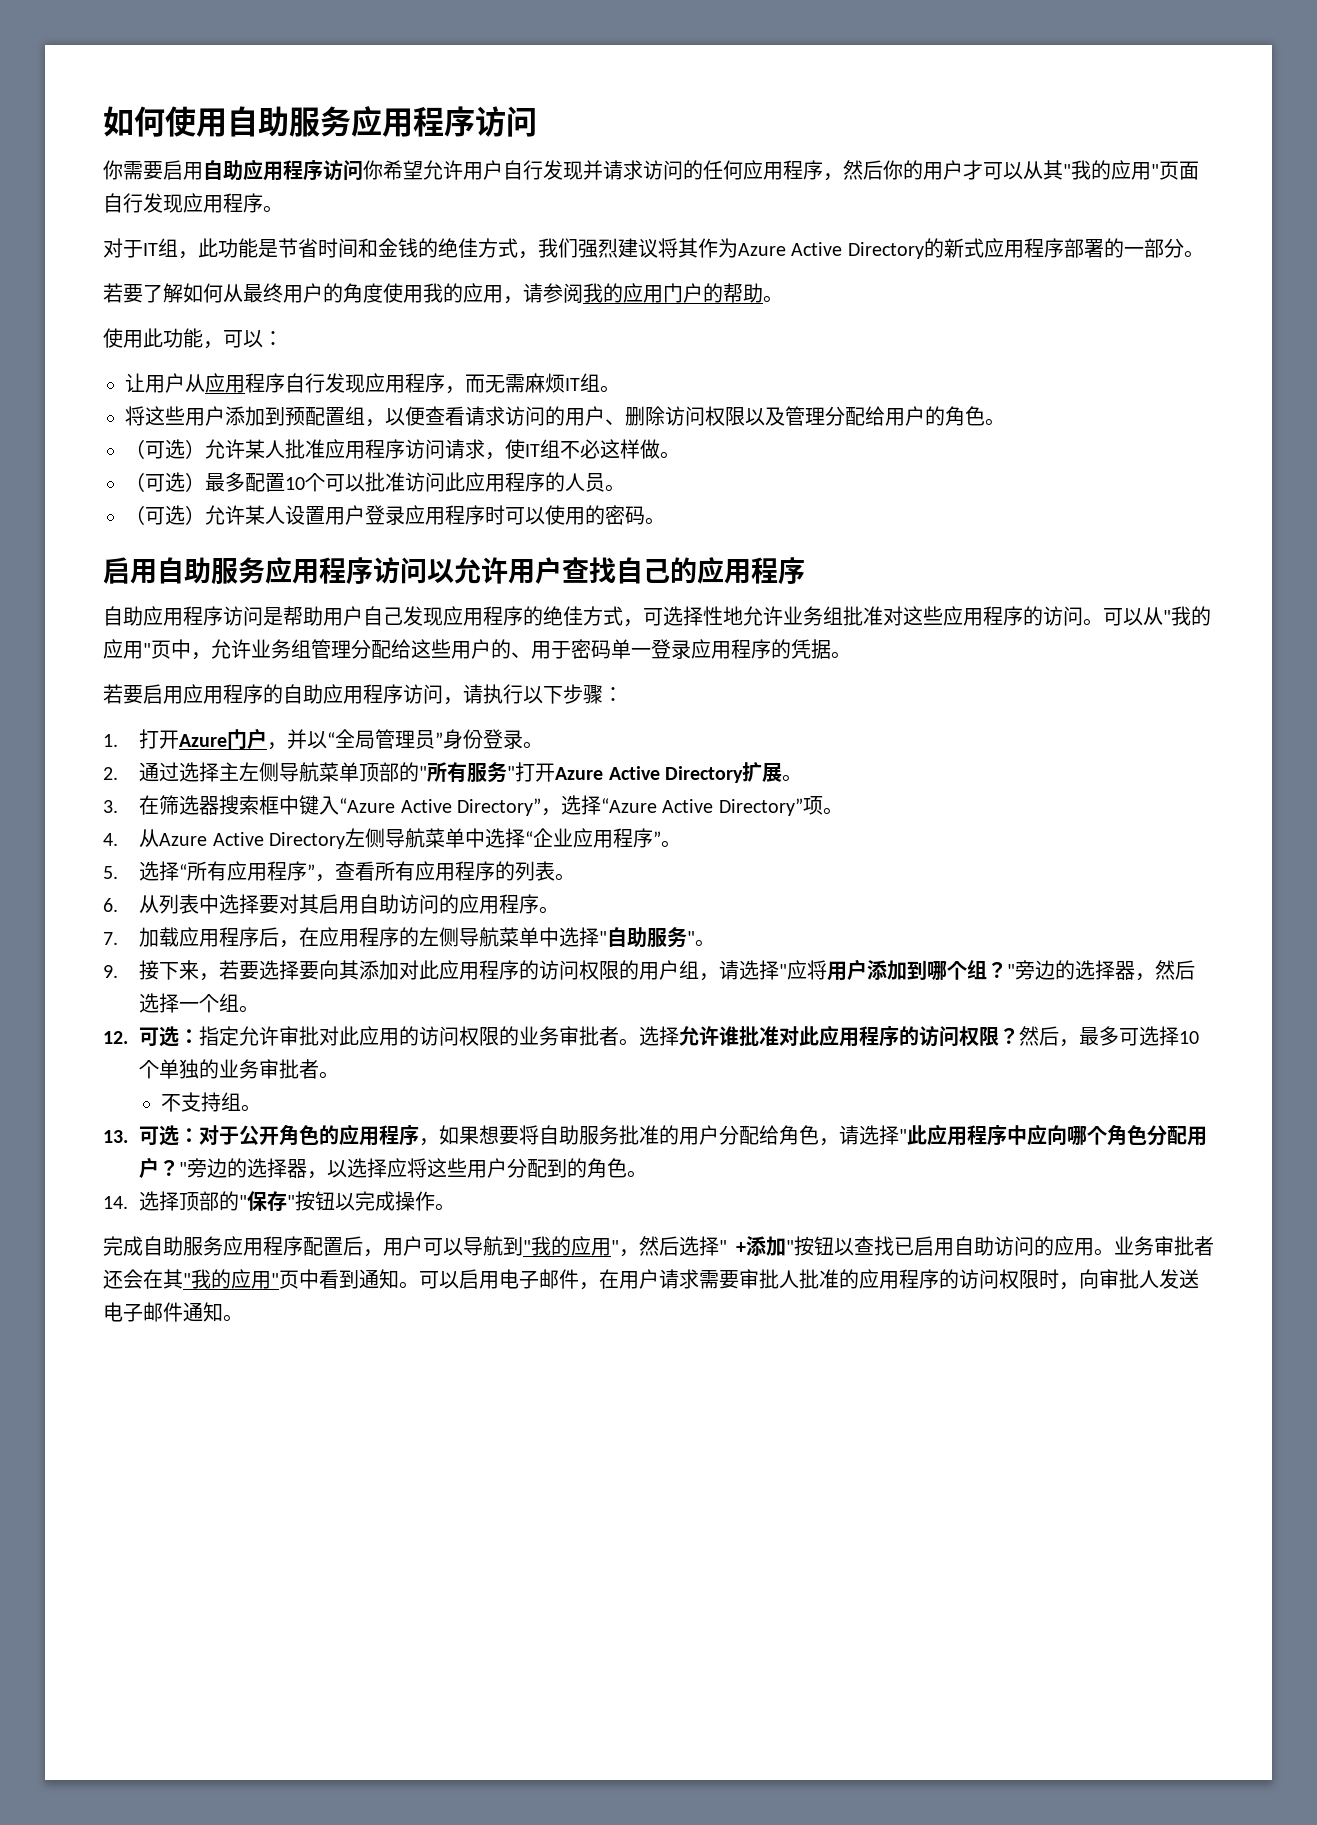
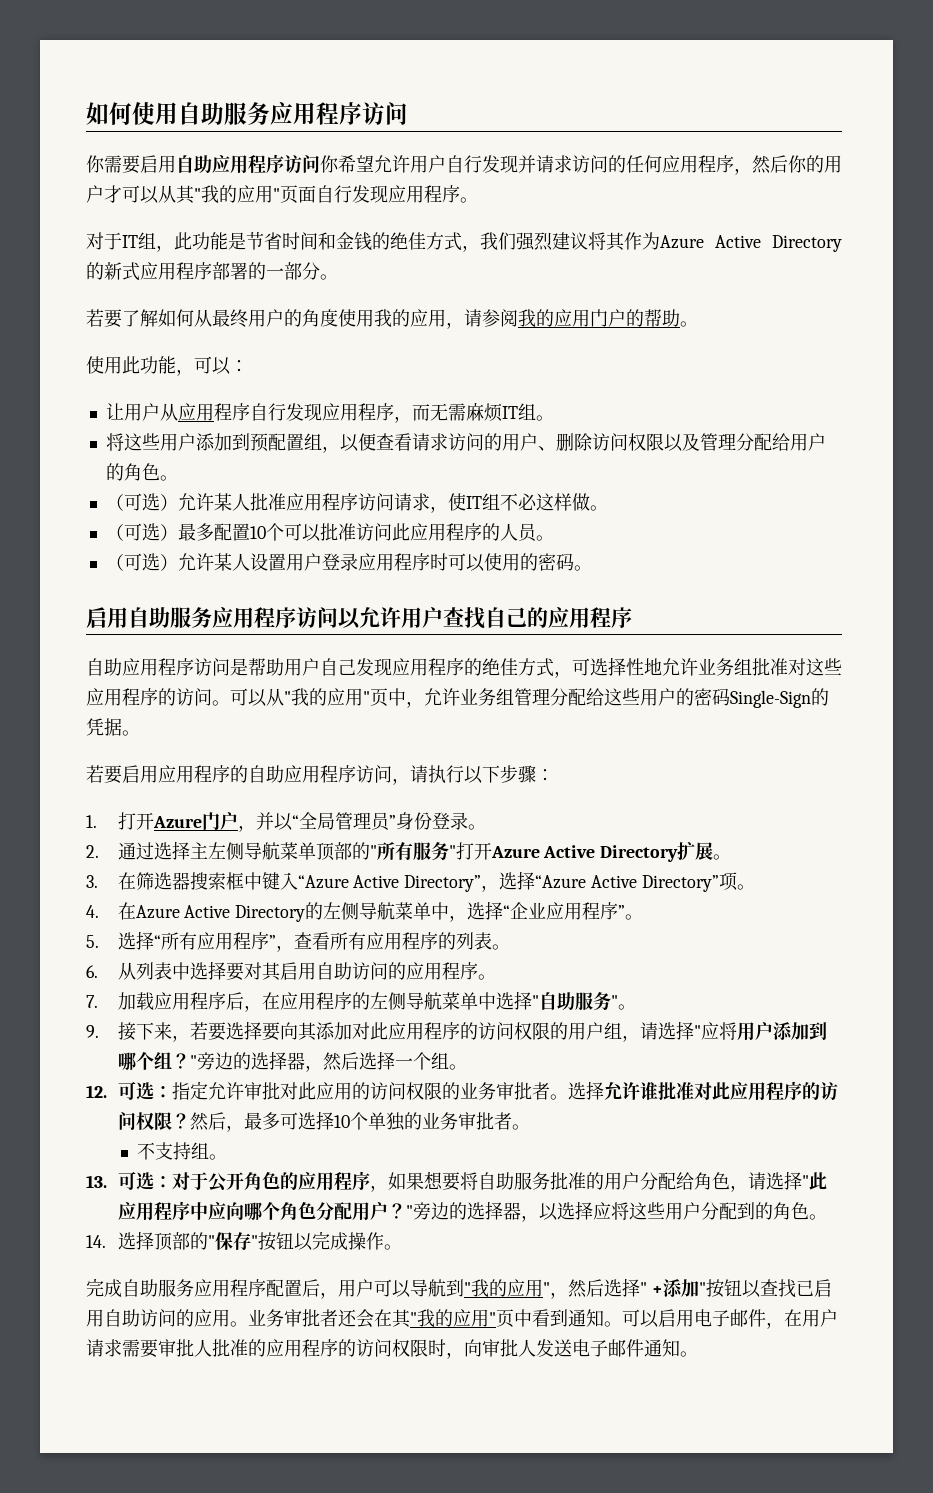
- 可以从"我的应用"页中，允许业务组管理分配给这些用户的、用于密码单一登录应用程序的凭据。
+ 可以从"我的应用"页中，允许业务组管理分配给这些用户的密码Single-Sign的凭据。
- 4.从Azure Active Directory左侧导航菜单中选择“企业应用程序”。
+ 4.在Azure Active Directory的左侧导航菜单中，选择“企业应用程序”。

